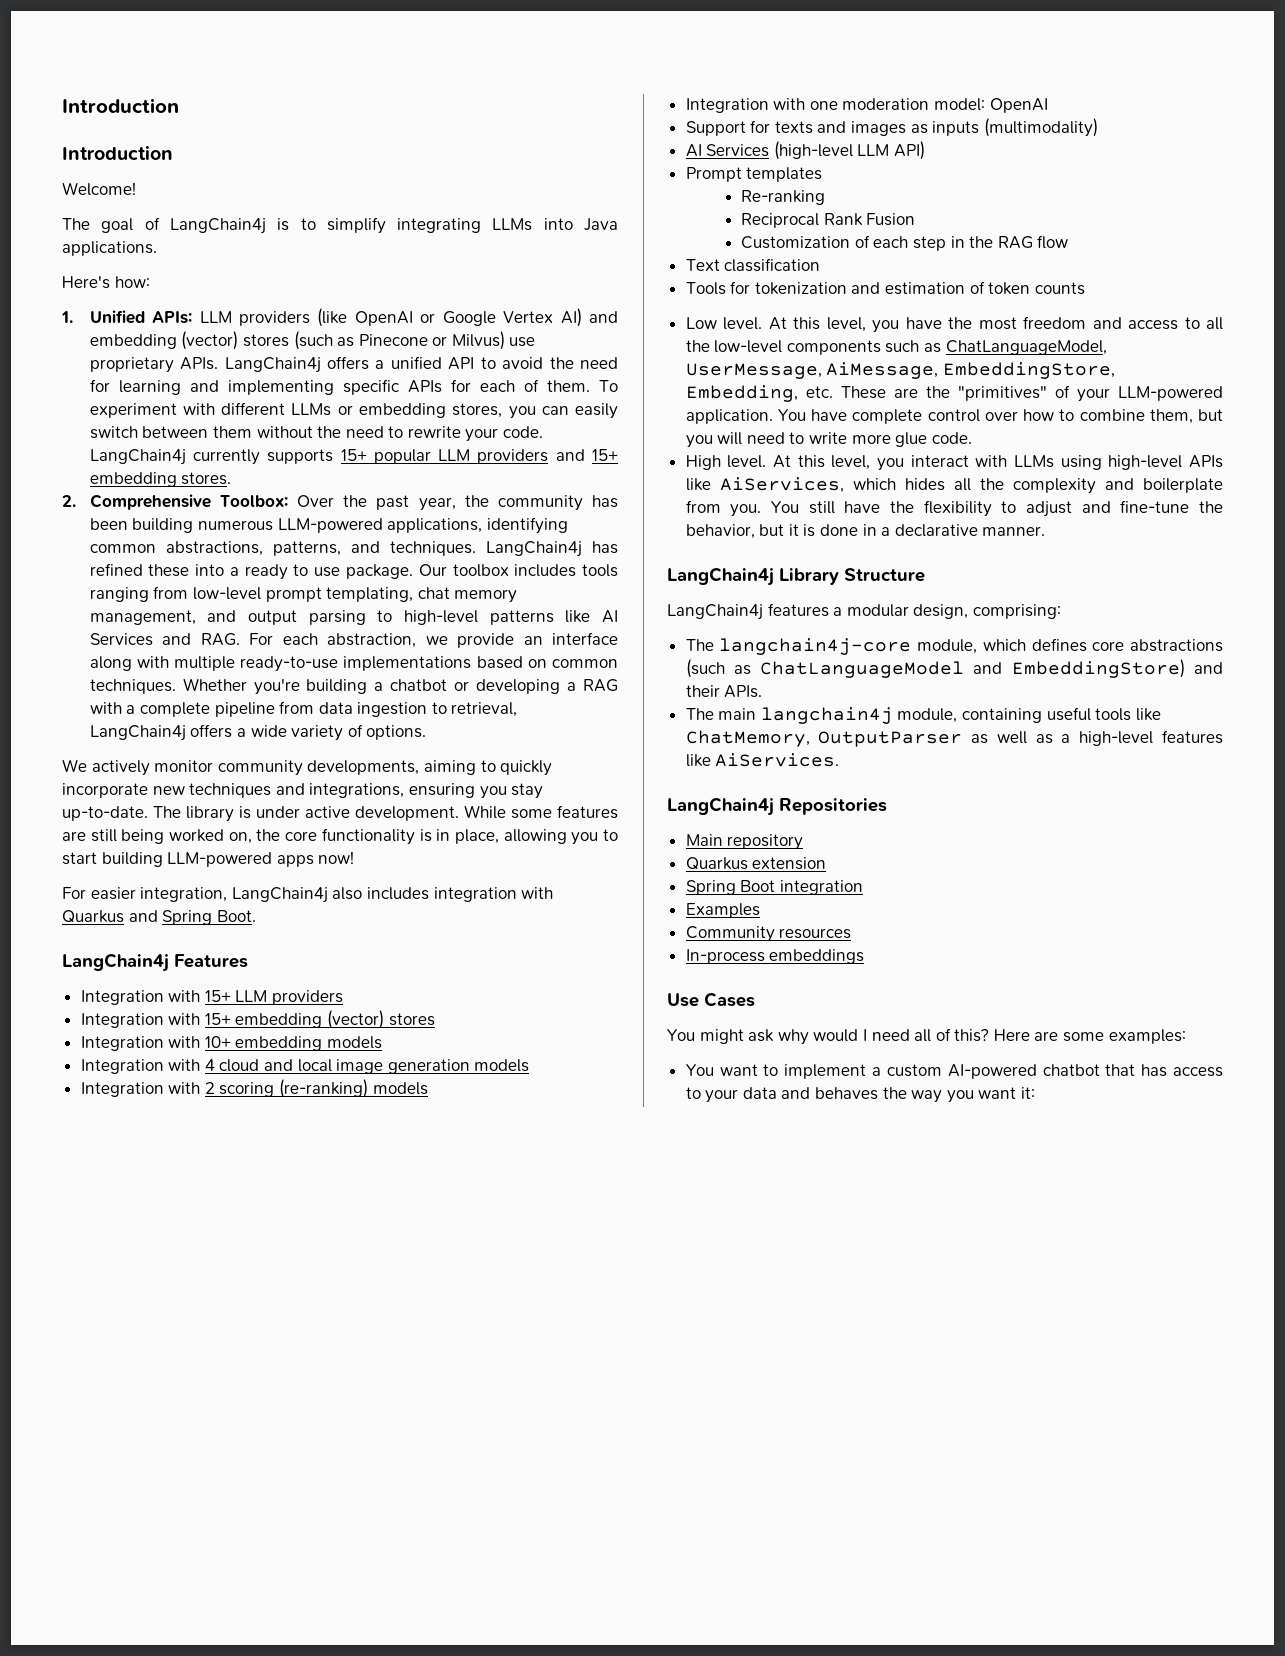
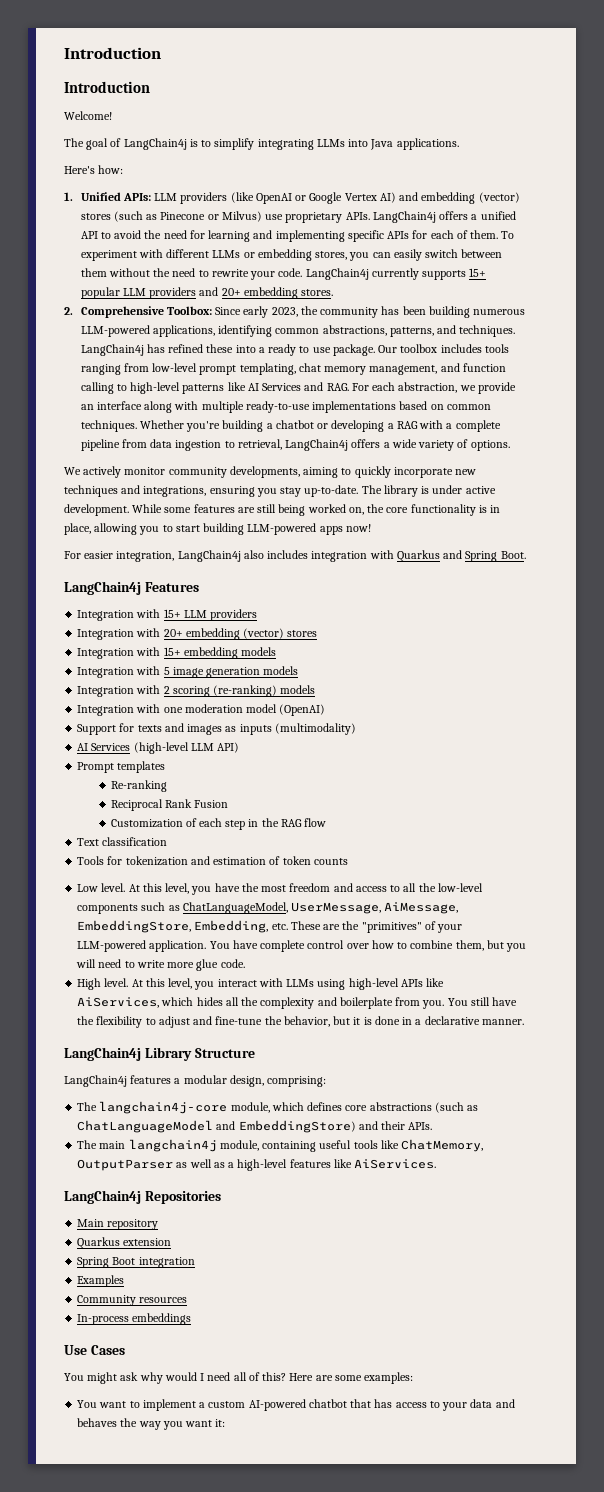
- LangChain4j currently supports 15+ popular LLM providers and 15+ embedding stores.
+ LangChain4j currently supports 15+ popular LLM providers and 20+ embedding stores.
- 2. Comprehensive Toolbox: Over the past year, the community has been building numerous LLM-powered applications, identifying common abstractions, patterns, and techniques.
+ 2. Comprehensive Toolbox: Since early 2023, the community has been building numerous LLM-powered applications, identifying common abstractions, patterns, and techniques.
- Our toolbox includes tools ranging from low-level prompt templating, chat memory management, and output parsing to high-level patterns like AI Services and RAG. For each abstraction, we provide an interface along with multiple ready-to-use implementations based on common techniques.
+ Our toolbox includes tools ranging from low-level prompt templating, chat memory management, and function calling to high-level patterns like AI Services and RAG. For each abstraction, we provide an interface along with multiple ready-to-use implementations based on common techniques.
- Integration with 15+ embedding (vector) stores
+ Integration with 20+ embedding (vector) stores
- Integration with 10+ embedding models
+ Integration with 15+ embedding models
- Integration with 4 cloud and local image generation models
+ Integration with 5 image generation models
- Integration with one moderation model: OpenAI
+ Integration with one moderation model (OpenAI)

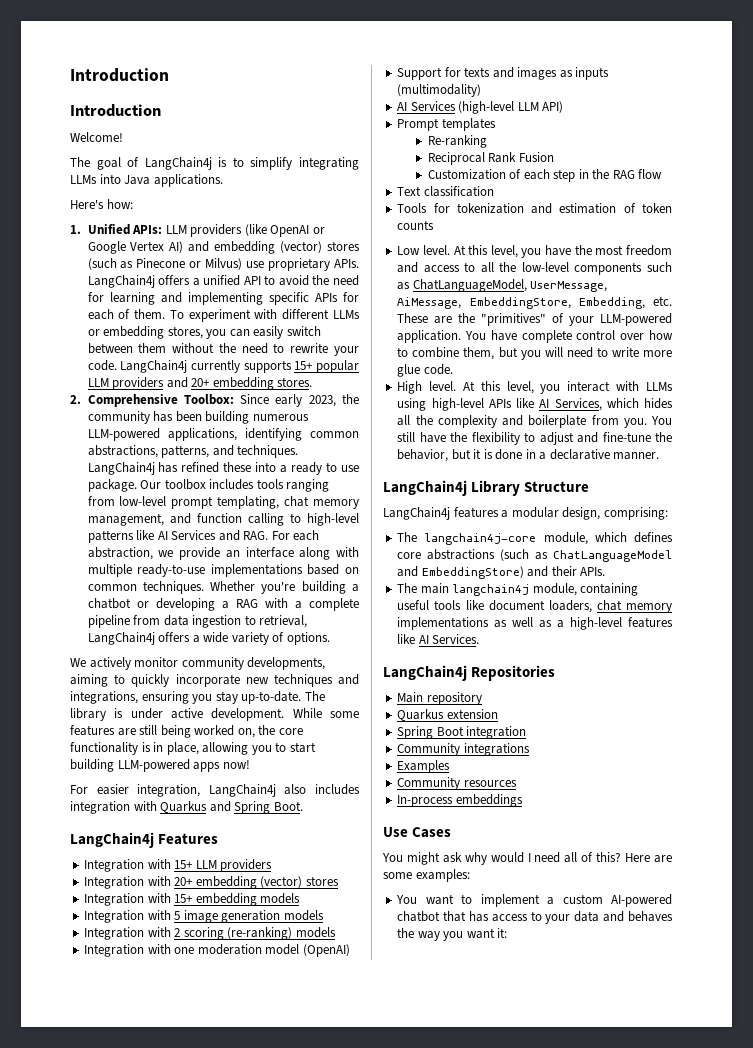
- At this level, you interact with LLMs using high-level APIs like AiServices, which hides all the complexity and boilerplate from you.
+ At this level, you interact with LLMs using high-level APIs like AI Services, which hides all the complexity and boilerplate from you.
- The main langchain4j module, containing useful tools like ChatMemory, OutputParser as well as a high-level features like AiServices.
+ The main langchain4j module, containing useful tools like document loaders, chat memory implementations as well as a high-level features like AI Services.
+ Community integrations

